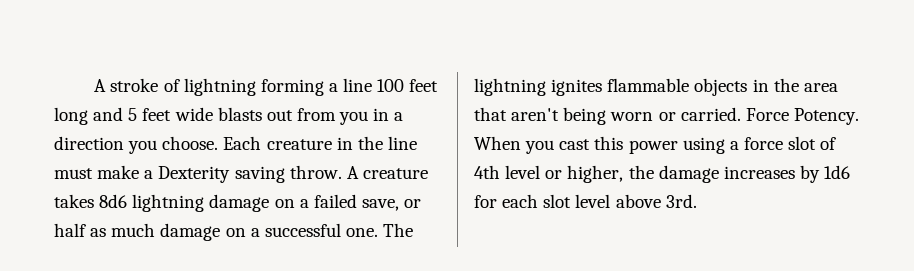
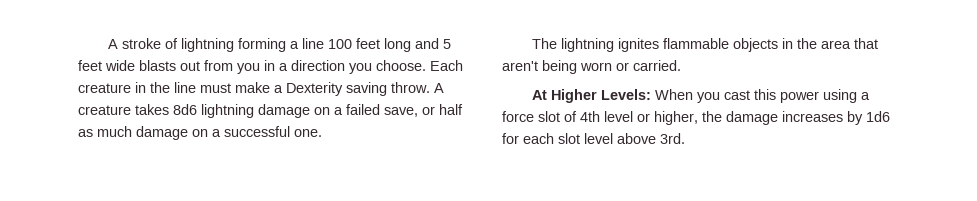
- A creature takes 8d6 lightning damage on a failed save, or half as much damage on a successful one. The lightning ignites flammable objects in the area that aren't being worn or carried. Force Potency. When you cast this power using a force slot of 4th level or higher, the damage increases by 1d6 for each slot level above 3rd.
+ A creature takes 8d6 lightning damage on a failed save, or half as much damage on a successful one.
+ The lightning ignites flammable objects in the area that aren't being worn or carried.
+ At Higher Levels: When you cast this power using a force slot of 4th level or higher, the damage increases by 1d6 for each slot level above 3rd.

